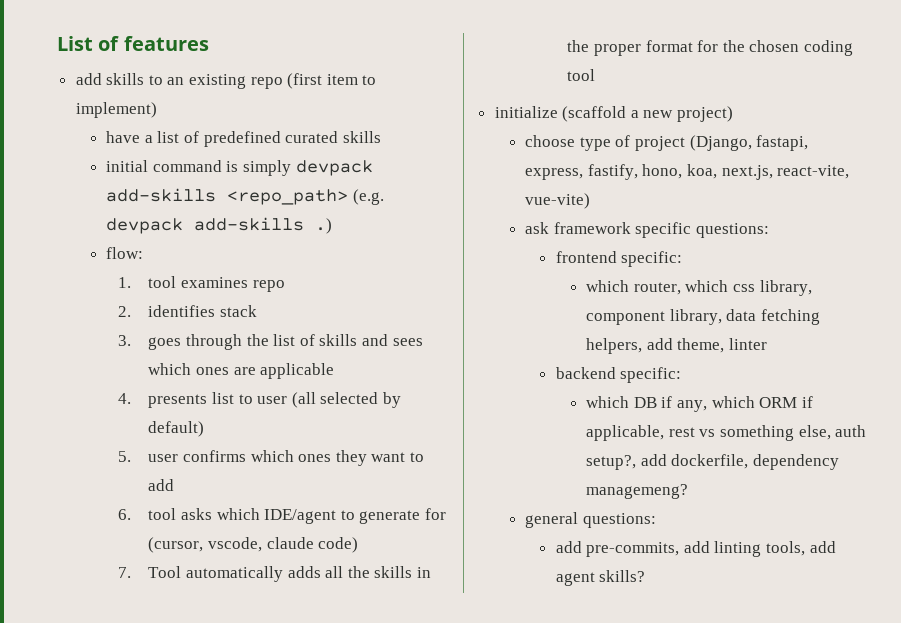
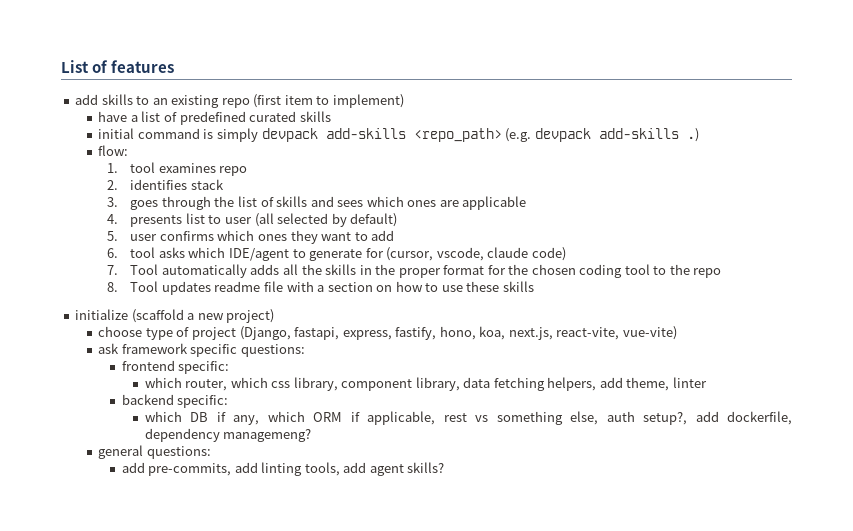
- 7. Tool automatically adds all the skills in the proper format for the chosen coding tool
+ 7. Tool automatically adds all the skills in the proper format for the chosen coding tool to the repo
+ 8. Tool updates readme file with a section on how to use these skills

